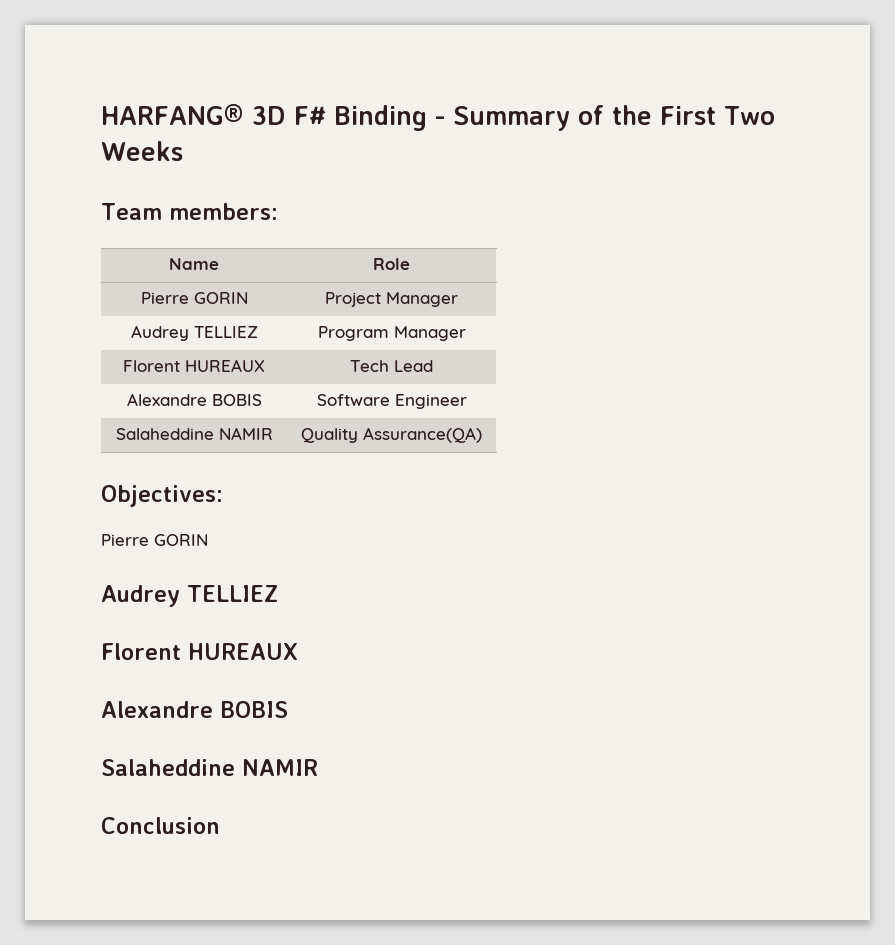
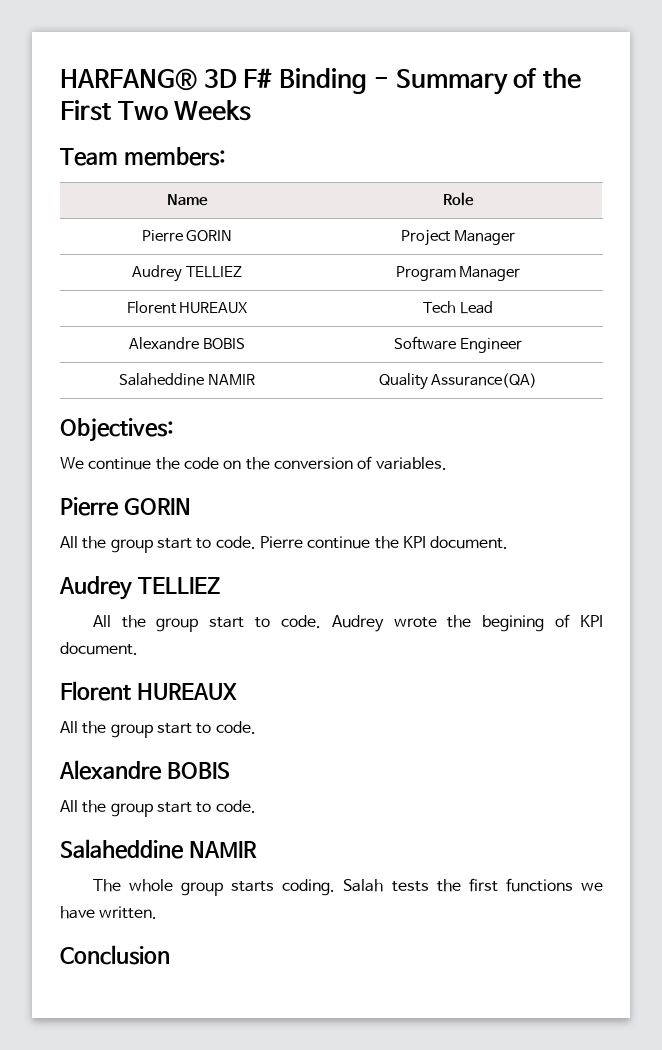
  Objectives:
+ We continue the code on the conversion of variables.
  Pierre GORIN
+ All the group start to code. Pierre continue the KPI document.
  Audrey TELLIEZ
+ All the group start to code. Audrey wrote the begining of KPI document.
  Florent HUREAUX
+ All the group start to code.
  Alexandre BOBIS
+ All the group start to code.
  Salaheddine NAMIR
+ The whole group starts coding. Salah tests the first functions we have written.

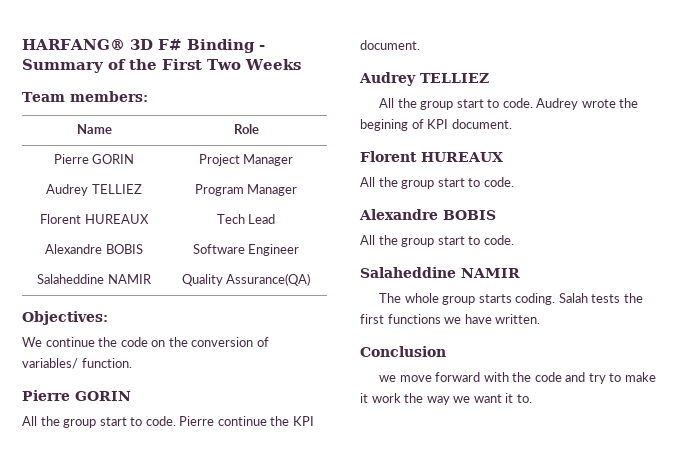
- We continue the code on the conversion of variables.
+ We continue the code on the conversion of variables/ function.
+ we move forward with the code and try to make it work the way we want it to.

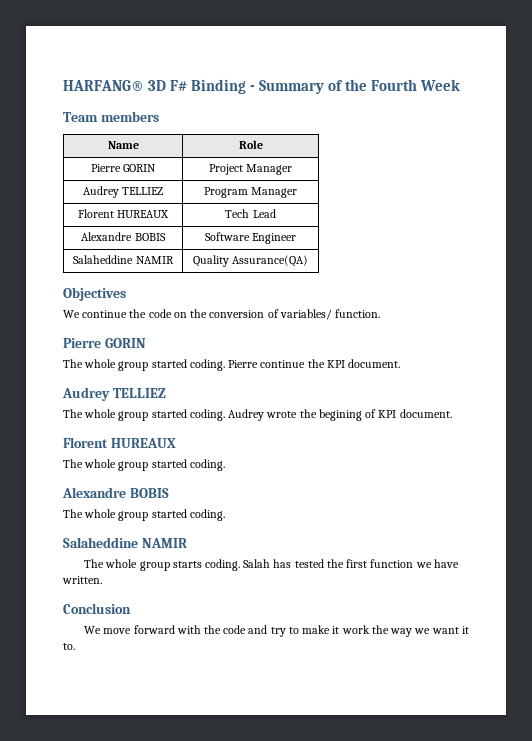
- HARFANG® 3D F# Binding - Summary of the First Two Weeks
+ HARFANG® 3D F# Binding - Summary of the Fourth Week
- Team members:
+ Team members
- Objectives:
+ Objectives
  We continue the code on the conversion of variables/ function.
  Pierre GORIN
- All the group start to code.
+ The whole group started coding.
  Pierre continue the KPI document.
  Audrey TELLIEZ
- All the group start to code.
+ The whole group started coding.
  Audrey wrote the begining of KPI document.
  Florent HUREAUX
- All the group start to code.
+ The whole group started coding.
  Alexandre BOBIS
- All the group start to code.
+ The whole group started coding.
- Salah tests the first functions we have written.
+ Salah has tested the first function we have written.
- we move forward with the code and try to make it work the way we want it to.
+ We move forward with the code and try to make it work the way we want it to.

